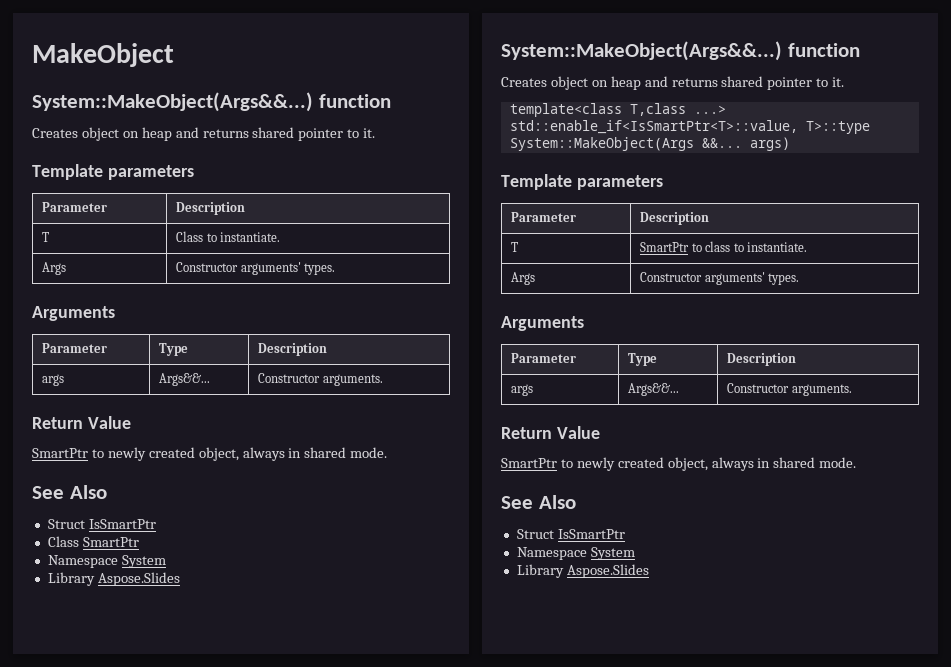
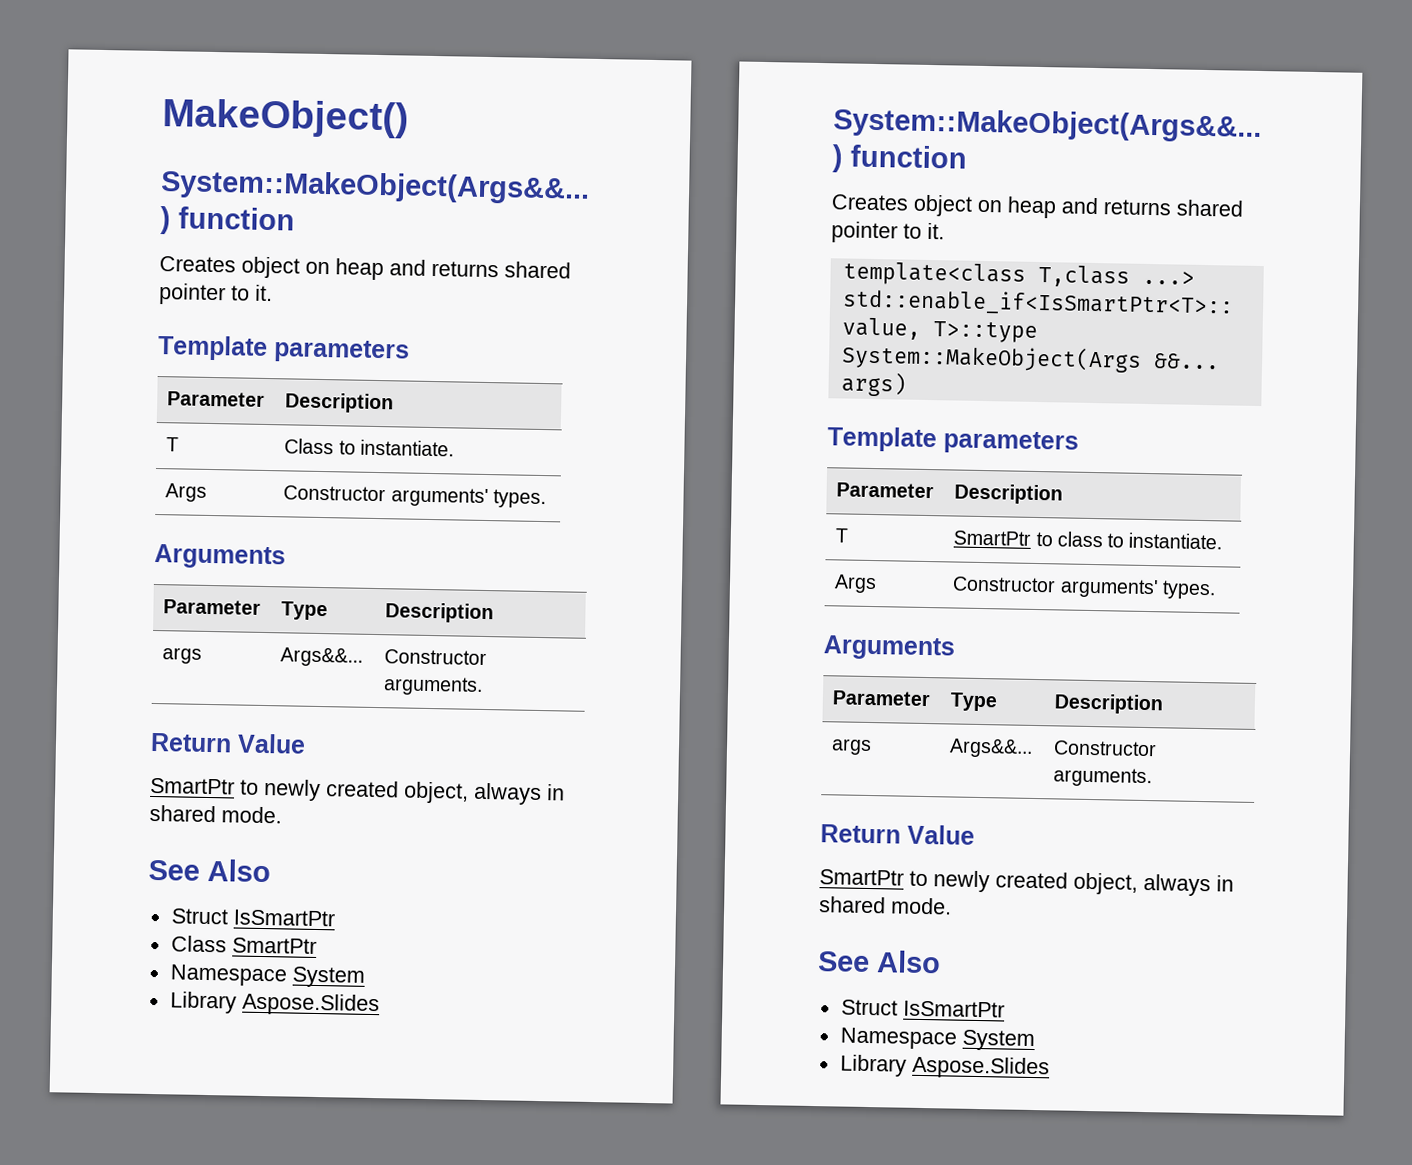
- MakeObject
+ MakeObject()

